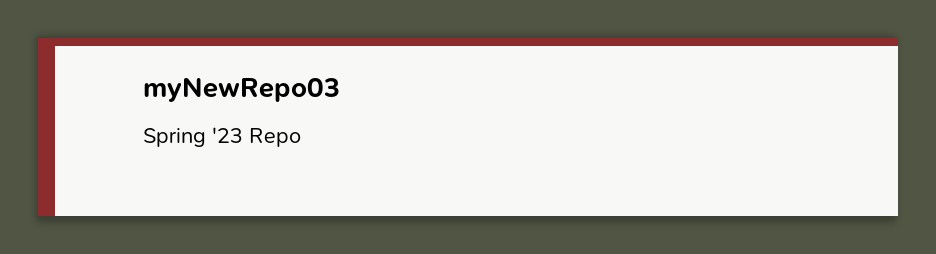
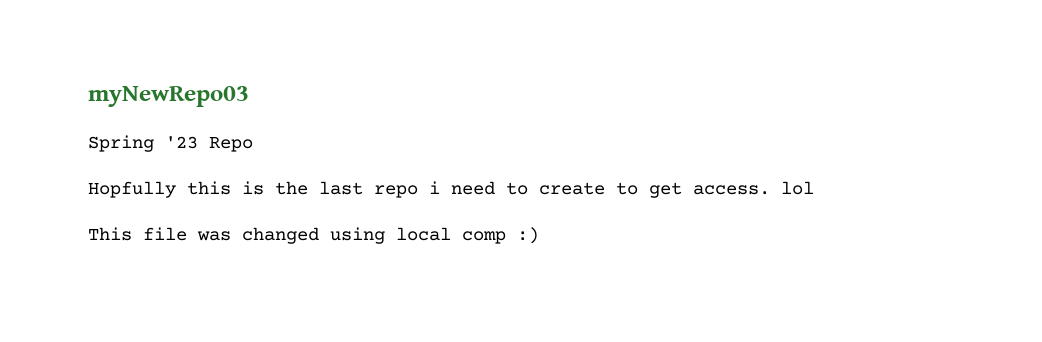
+ Hopfully this is the last repo i need to create to get access. lol
+ This file was changed using local comp :)

